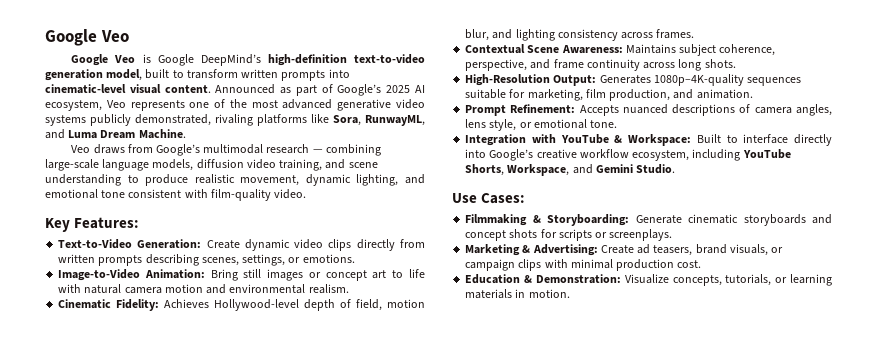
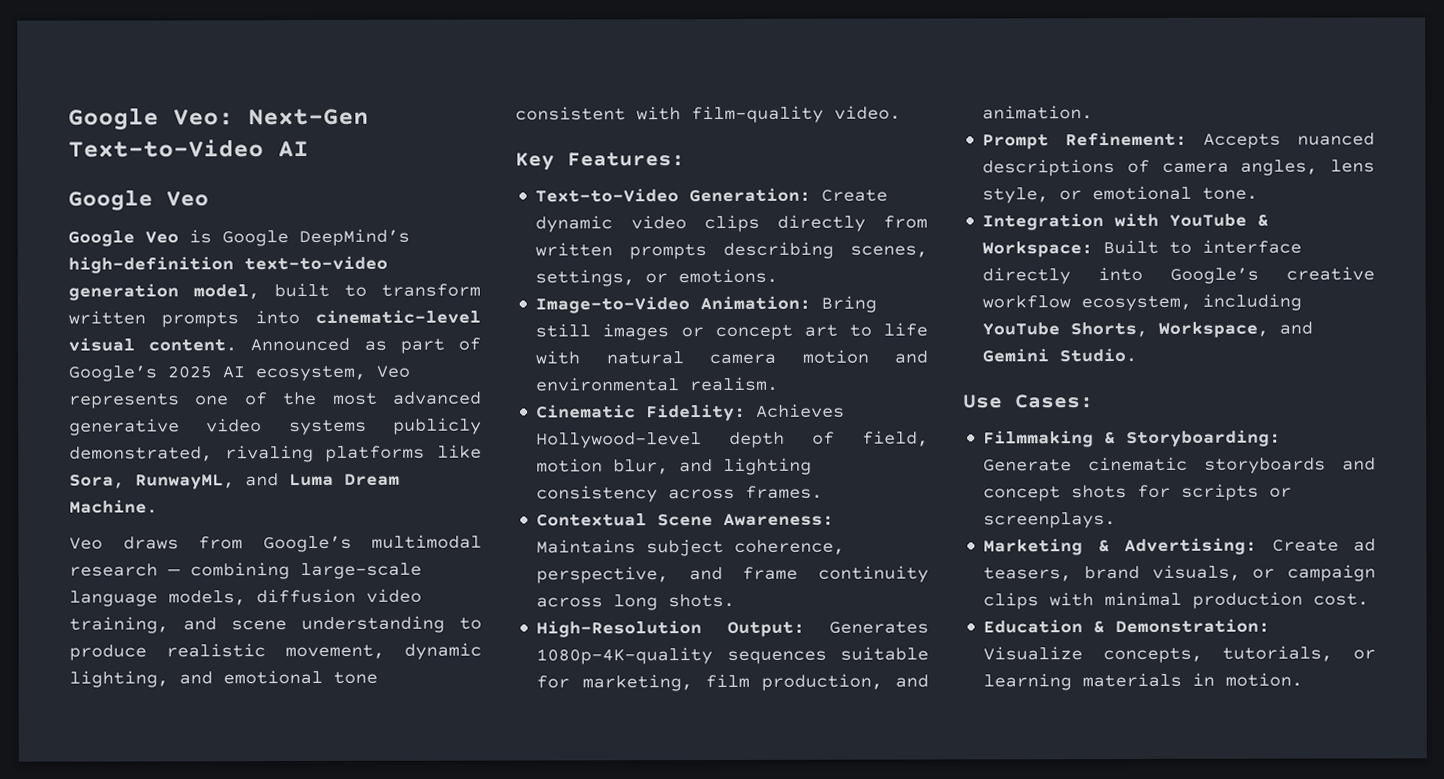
+ Google Veo: Next-Gen Text-to-Video AI

